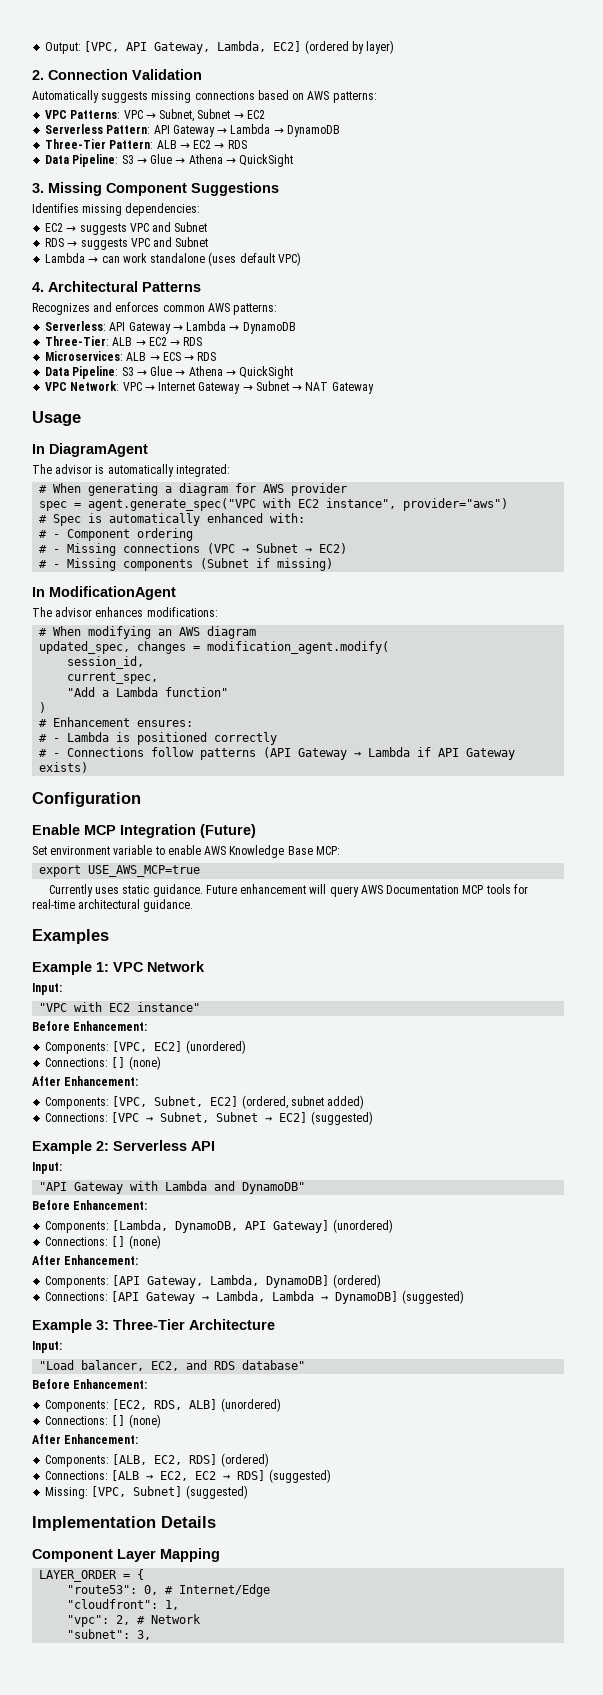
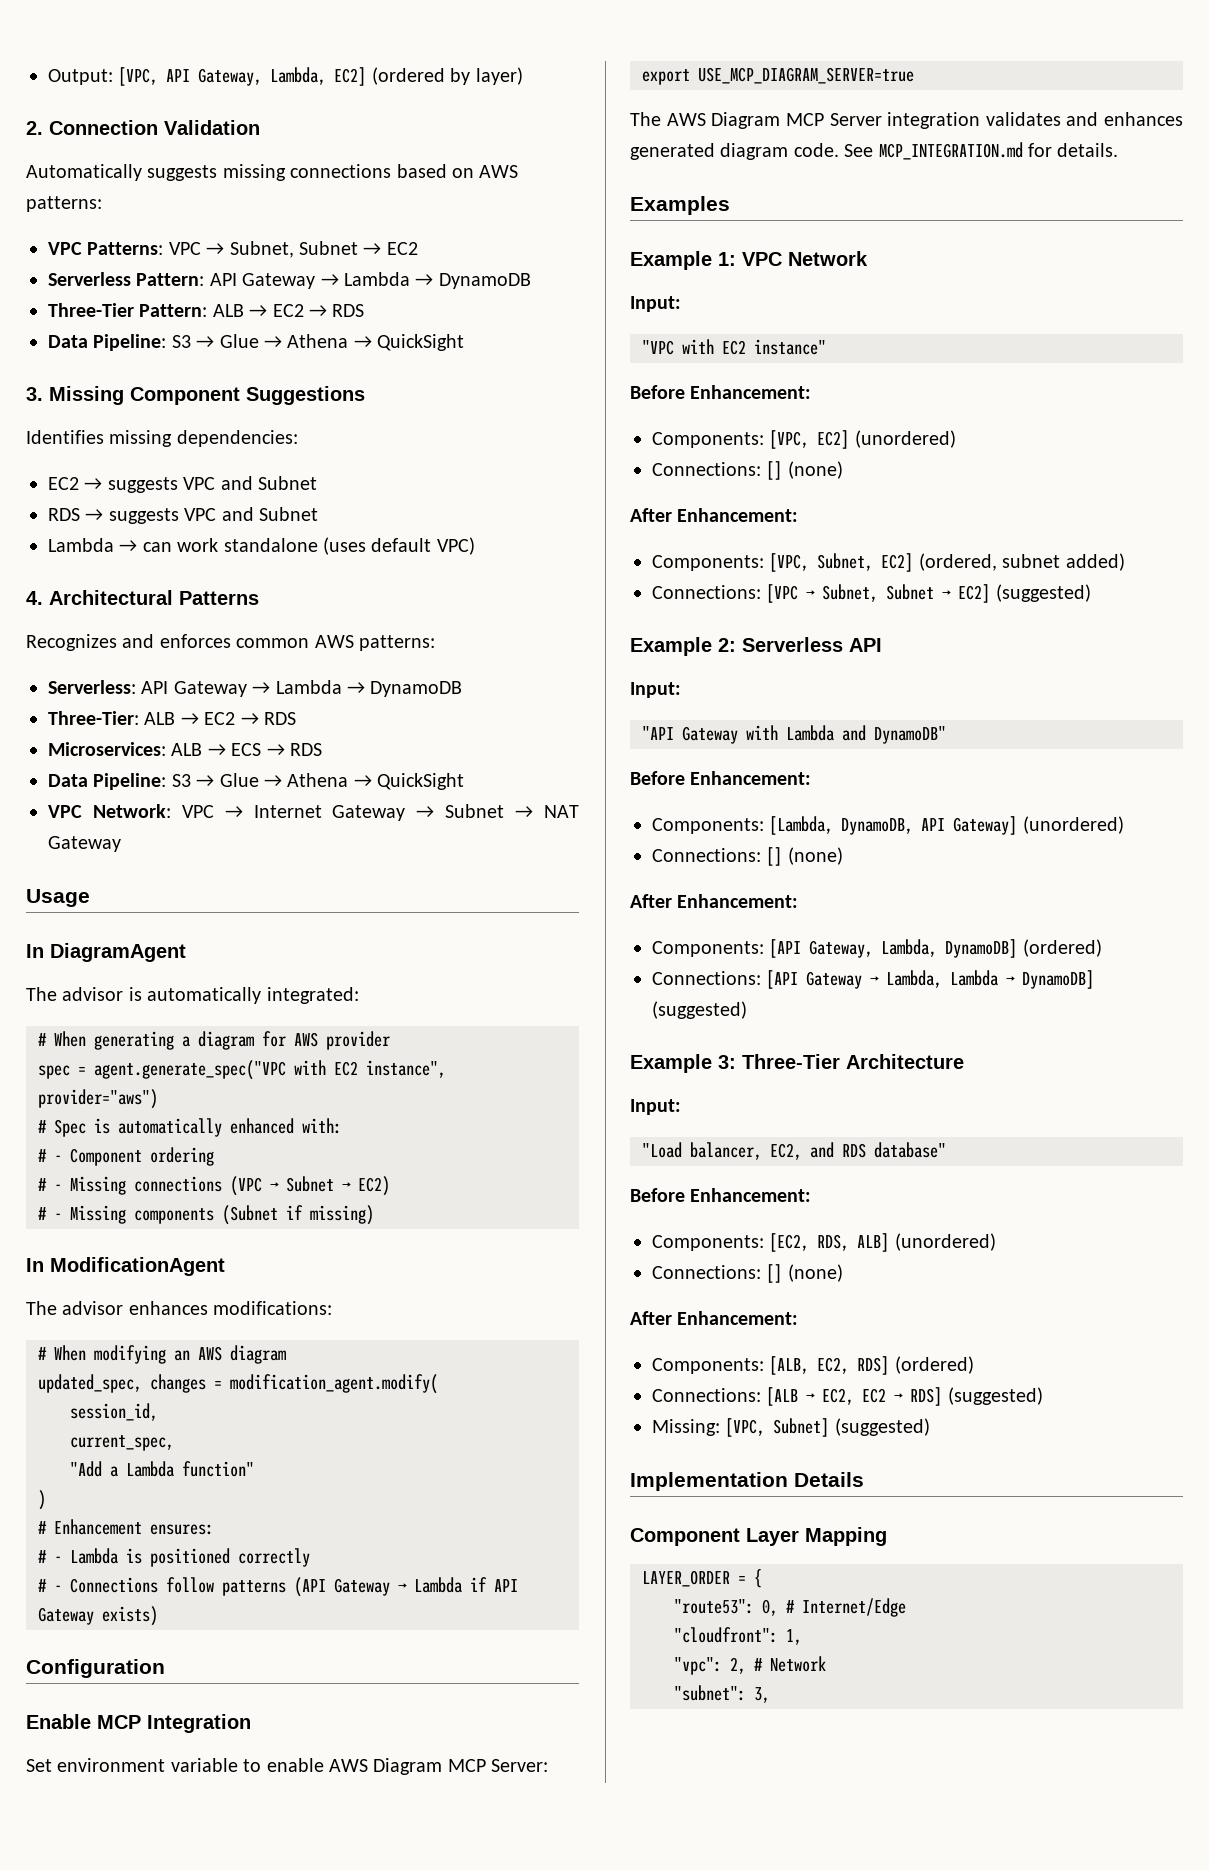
- Enable MCP Integration (Future)
+ Enable MCP Integration
- Set environment variable to enable AWS Knowledge Base MCP:
- export USE_AWS_MCP=true
- Currently uses static guidance. Future enhancement will query AWS Documentation MCP tools for real-time architectural guidance.
+ Set environment variable to enable AWS Diagram MCP Server:
+ export USE_MCP_DIAGRAM_SERVER=true
+ The AWS Diagram MCP Server integration validates and enhances generated diagram code. See MCP_INTEGRATION.md for details.

